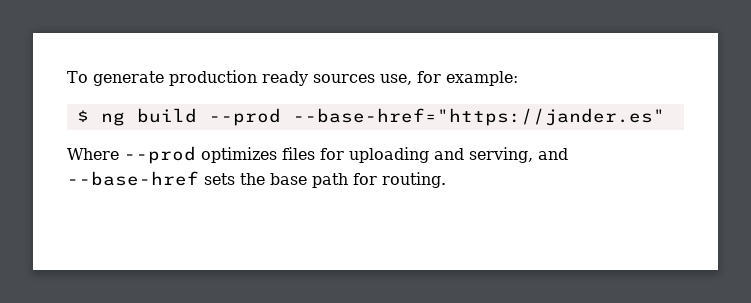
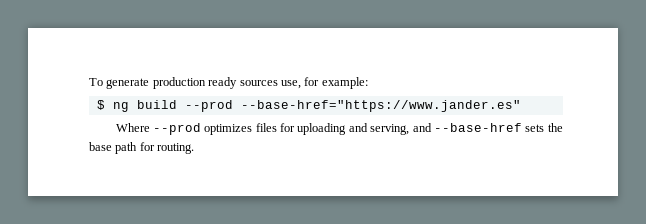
- $ ng build --prod --base-href="https://jander.es"
+ $ ng build --prod --base-href="https://www.jander.es"

